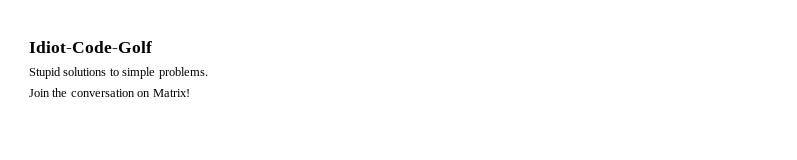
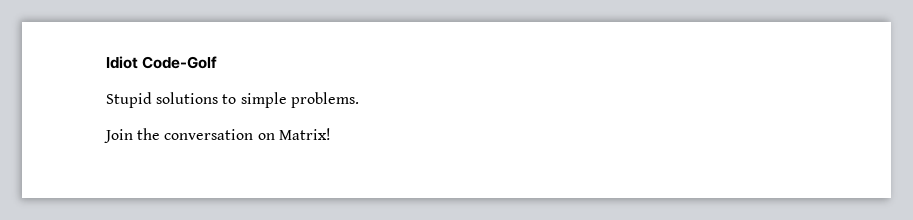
- Idiot-Code-Golf
+ Idiot Code-Golf

